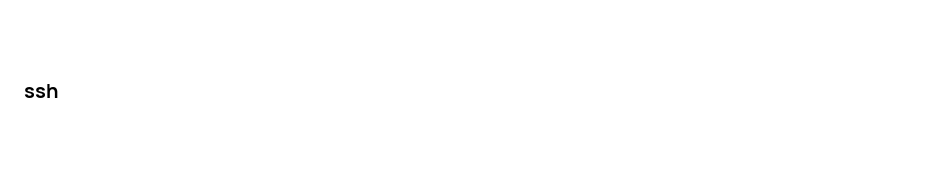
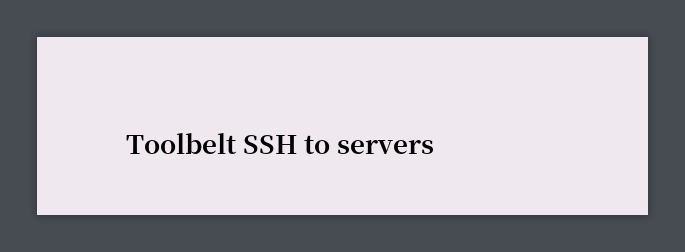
- ssh
+ Toolbelt SSH to servers

